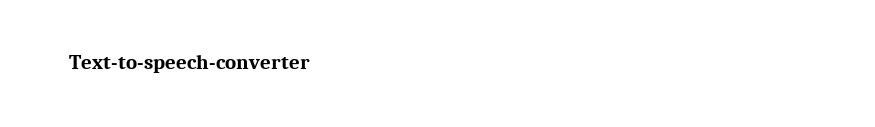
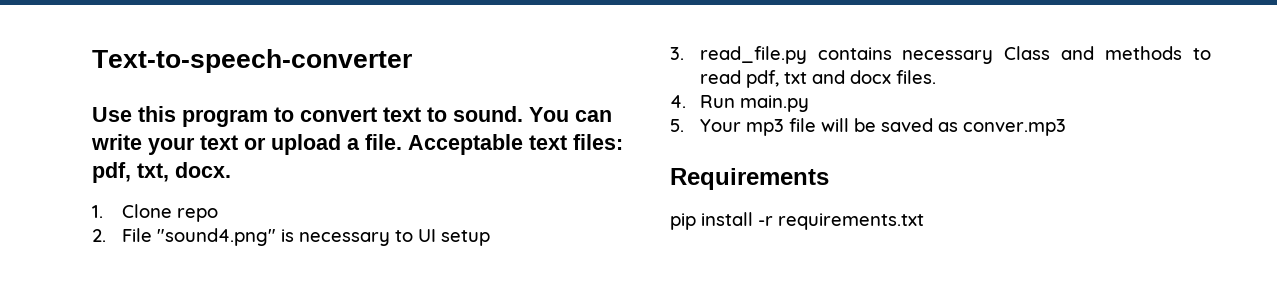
+ Use this program to convert text to sound. You can write your text or upload a file. Acceptable text files: pdf, txt, docx.
+ 1. Clone repo
+ 2. File "sound4.png" is necessary to UI setup
+ 3. read_file.py contains necessary Class and methods to read pdf, txt and docx files.
+ 4. Run main.py
+ 5. Your mp3 file will be saved as conver.mp3
+ Requirements
+ pip install -r requirements.txt

